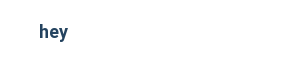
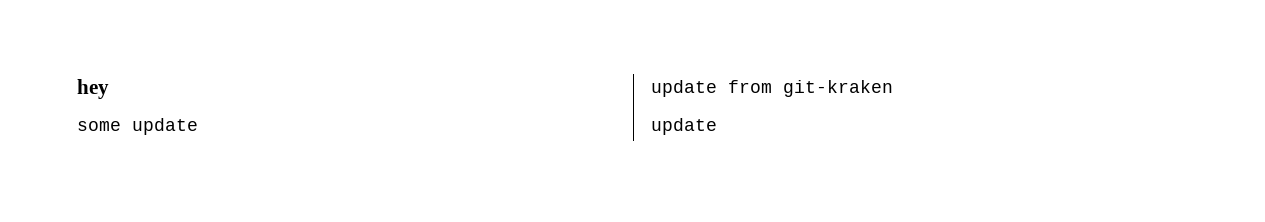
+ some update
+ update from git-kraken
+ update

